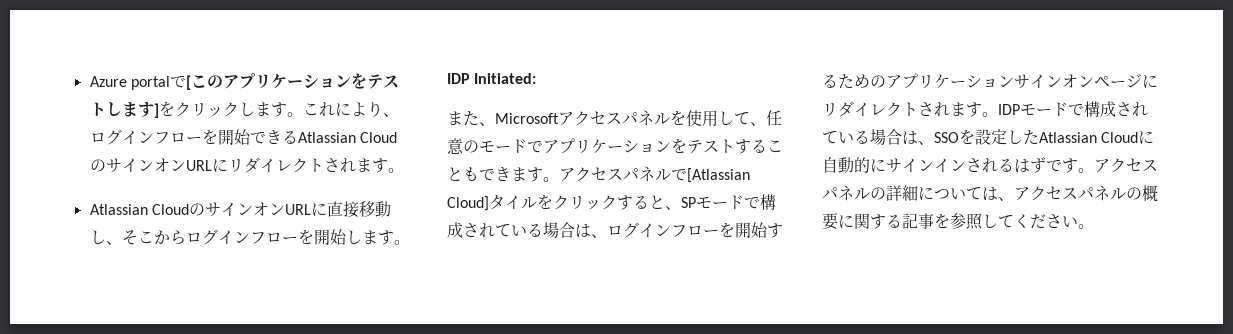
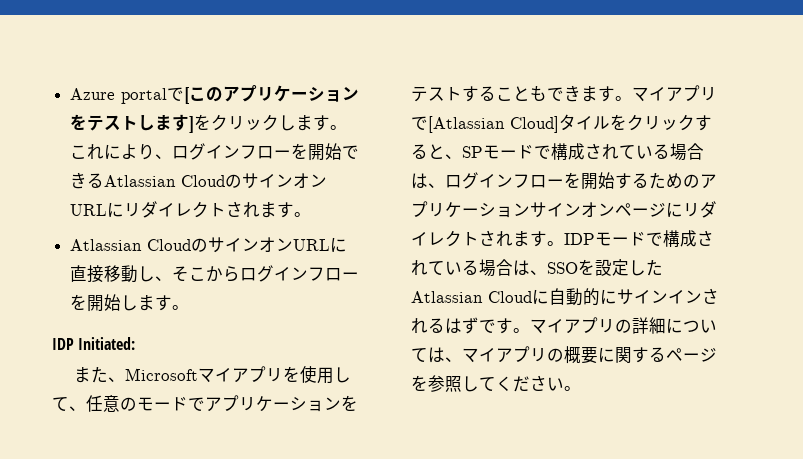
- また、Microsoftアクセスパネルを使用して、任意のモードでアプリケーションをテストすることもできます。
+ また、Microsoftマイアプリを使用して、任意のモードでアプリケーションをテストすることもできます。
- アクセスパネルで[Atlassian Cloud]タイルをクリックすると、SPモードで構成されている場合は、ログインフローを開始するためのアプリケーションサインオンページにリダイレクトされます。
+ マイアプリで[Atlassian Cloud]タイルをクリックすると、SPモードで構成されている場合は、ログインフローを開始するためのアプリケーションサインオンページにリダイレクトされます。
- アクセスパネルの詳細については、アクセスパネルの概要に関する記事を参照してください。
+ マイアプリの詳細については、マイアプリの概要に関するページを参照してください。

